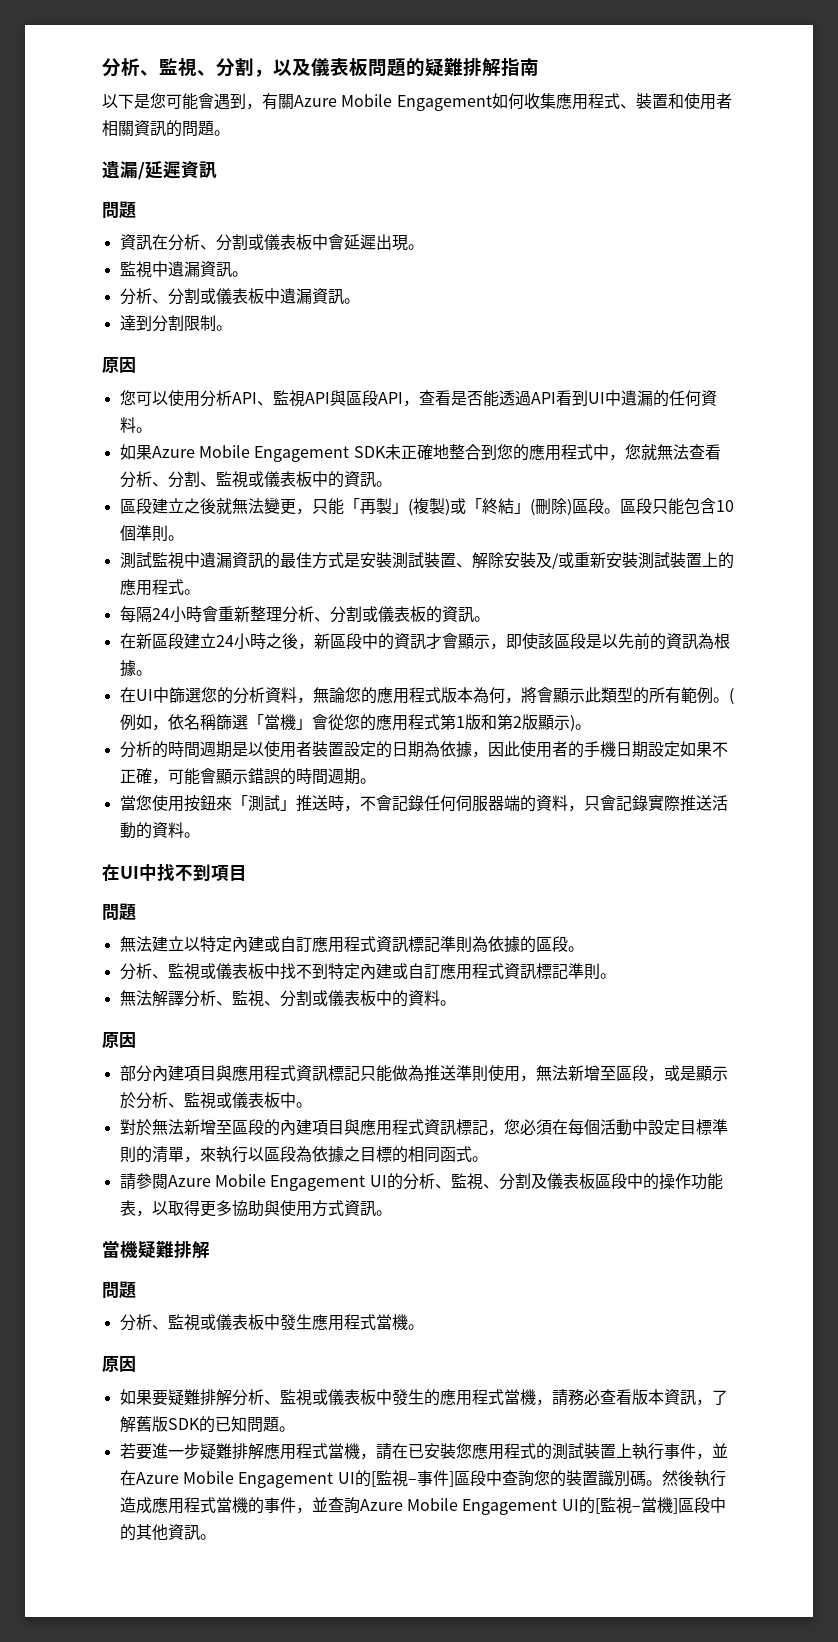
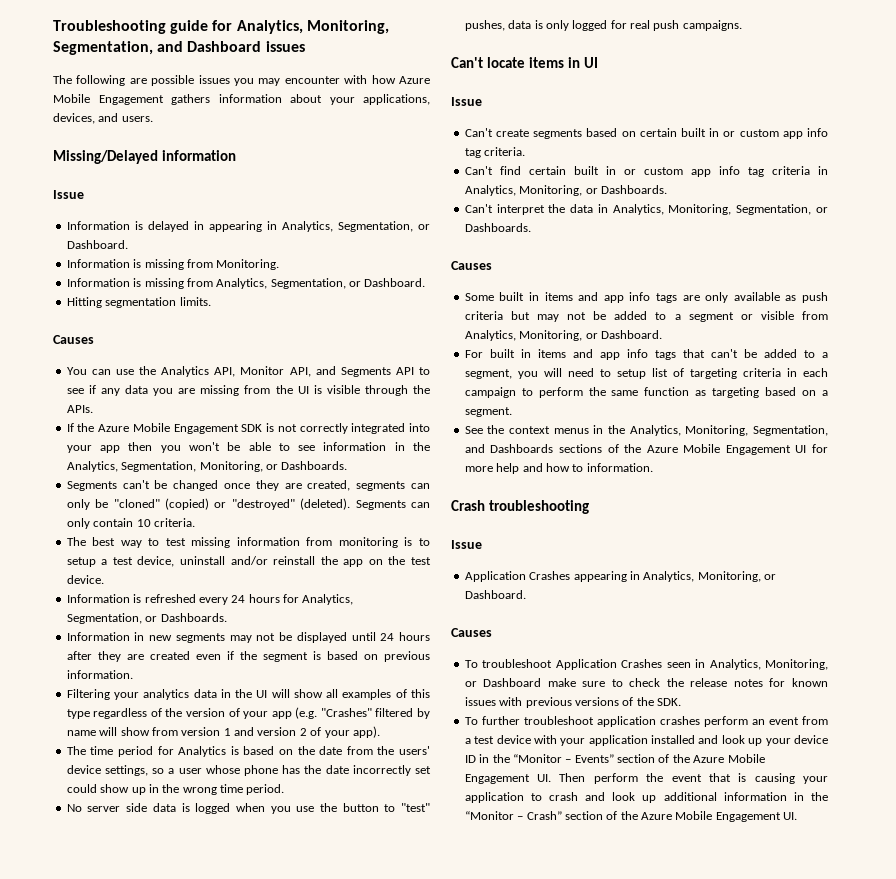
- 分析、監視、分割，以及儀表板問題的疑難排解指南
- 以下是您可能會遇到，有關Azure Mobile Engagement如何收集應用程式、裝置和使用者相關資訊的問題。
- 遺漏/延遲資訊
- 問題
- 資訊在分析、分割或儀表板中會延遲出現。
- 監視中遺漏資訊。
- 分析、分割或儀表板中遺漏資訊。
- 達到分割限制。
- 原因
- 您可以使用分析API、監視API與區段API，查看是否能透過API看到UI中遺漏的任何資料。
- 如果Azure Mobile Engagement SDK未正確地整合到您的應用程式中，您就無法查看分析、分割、監視或儀表板中的資訊。
- 區段建立之後就無法變更，只能「再製」(複製)或「終結」(刪除)區段。區段只能包含10個準則。
- 測試監視中遺漏資訊的最佳方式是安裝測試裝置、解除安裝及/或重新安裝測試裝置上的應用程式。
- 每隔24小時會重新整理分析、分割或儀表板的資訊。
- 在新區段建立24小時之後，新區段中的資訊才會顯示，即使該區段是以先前的資訊為根據。
- 在UI中篩選您的分析資料，無論您的應用程式版本為何，將會顯示此類型的所有範例。(例如，依名稱篩選「當機」會從您的應用程式第1版和第2版顯示)。
- 分析的時間週期是以使用者裝置設定的日期為依據，因此使用者的手機日期設定如果不正確，可能會顯示錯誤的時間週期。
- 當您使用按鈕來「測試」推送時，不會記錄任何伺服器端的資料，只會記錄實際推送活動的資料。
- 在UI中找不到項目
- 問題
- 無法建立以特定內建或自訂應用程式資訊標記準則為依據的區段。
- 分析、監視或儀表板中找不到特定內建或自訂應用程式資訊標記準則。
- 無法解譯分析、監視、分割或儀表板中的資料。
- 原因
- 部分內建項目與應用程式資訊標記只能做為推送準則使用，無法新增至區段，或是顯示於分析、監視或儀表板中。
- 對於無法新增至區段的內建項目與應用程式資訊標記，您必須在每個活動中設定目標準則的清單，來執行以區段為依據之目標的相同函式。
- 請參閱Azure Mobile Engagement UI的分析、監視、分割及儀表板區段中的操作功能表，以取得更多協助與使用方式資訊。
- 當機疑難排解
- 問題
- 分析、監視或儀表板中發生應用程式當機。
- 原因
- 如果要疑難排解分析、監視或儀表板中發生的應用程式當機，請務必查看版本資訊，了解舊版SDK的已知問題。
- 若要進一步疑難排解應用程式當機，請在已安裝您應用程式的測試裝置上執行事件，並在Azure Mobile Engagement UI的[監視–事件]區段中查詢您的裝置識別碼。然後執行造成應用程式當機的事件，並查詢Azure Mobile Engagement UI的[監視–當機]區段中的其他資訊。
+ Troubleshooting guide for Analytics, Monitoring, Segmentation, and Dashboard issues
+ The following are possible issues you may encounter with how Azure Mobile Engagement gathers information about your applications, devices, and users.
+ Missing/Delayed information
+ Issue
+ Information is delayed in appearing in Analytics, Segmentation, or Dashboard.
+ Information is missing from Monitoring.
+ Information is missing from Analytics, Segmentation, or Dashboard.
+ Hitting segmentation limits.
+ Causes
+ You can use the Analytics API, Monitor API, and Segments API to see if any data you are missing from the UI is visible through the APIs.
+ If the Azure Mobile Engagement SDK is not correctly integrated into your app then you won't be able to see information in the Analytics, Segmentation, Monitoring, or Dashboards.
+ Segments can't be changed once they are created, segments can only be "cloned" (copied) or "destroyed" (deleted). Segments can only contain 10 criteria.
+ The best way to test missing information from monitoring is to setup a test device, uninstall and/or reinstall the app on the test device.
+ Information is refreshed every 24 hours for Analytics, Segmentation, or Dashboards.
+ Information in new segments may not be displayed until 24 hours after they are created even if the segment is based on previous information.
+ Filtering your analytics data in the UI will show all examples of this type regardless of the version of your app (e.g. "Crashes" filtered by name will show from version 1 and version 2 of your app).
+ The time period for Analytics is based on the date from the users' device settings, so a user whose phone has the date incorrectly set could show up in the wrong time period.
+ No server side data is logged when you use the button to "test" pushes, data is only logged for real push campaigns.
+ Can't locate items in UI
+ Issue
+ Can't create segments based on certain built in or custom app info tag criteria.
+ Can't find certain built in or custom app info tag criteria in Analytics, Monitoring, or Dashboards.
+ Can't interpret the data in Analytics, Monitoring, Segmentation, or Dashboards.
+ Causes
+ Some built in items and app info tags are only available as push criteria but may not be added to a segment or visible from Analytics, Monitoring, or Dashboard.
+ For built in items and app info tags that can't be added to a segment, you will need to setup list of targeting criteria in each campaign to perform the same function as targeting based on a segment.
+ See the context menus in the Analytics, Monitoring, Segmentation, and Dashboards sections of the Azure Mobile Engagement UI for more help and how to information.
+ Crash troubleshooting
+ Issue
+ Application Crashes appearing in Analytics, Monitoring, or Dashboard.
+ Causes
+ To troubleshoot Application Crashes seen in Analytics, Monitoring, or Dashboard make sure to check the release notes for known issues with previous versions of the SDK.
+ To further troubleshoot application crashes perform an event from a test device with your application installed and look up your device ID in the “Monitor – Events” section of the Azure Mobile Engagement UI. Then perform the event that is causing your application to crash and look up additional information in the “Monitor – Crash” section of the Azure Mobile Engagement UI.

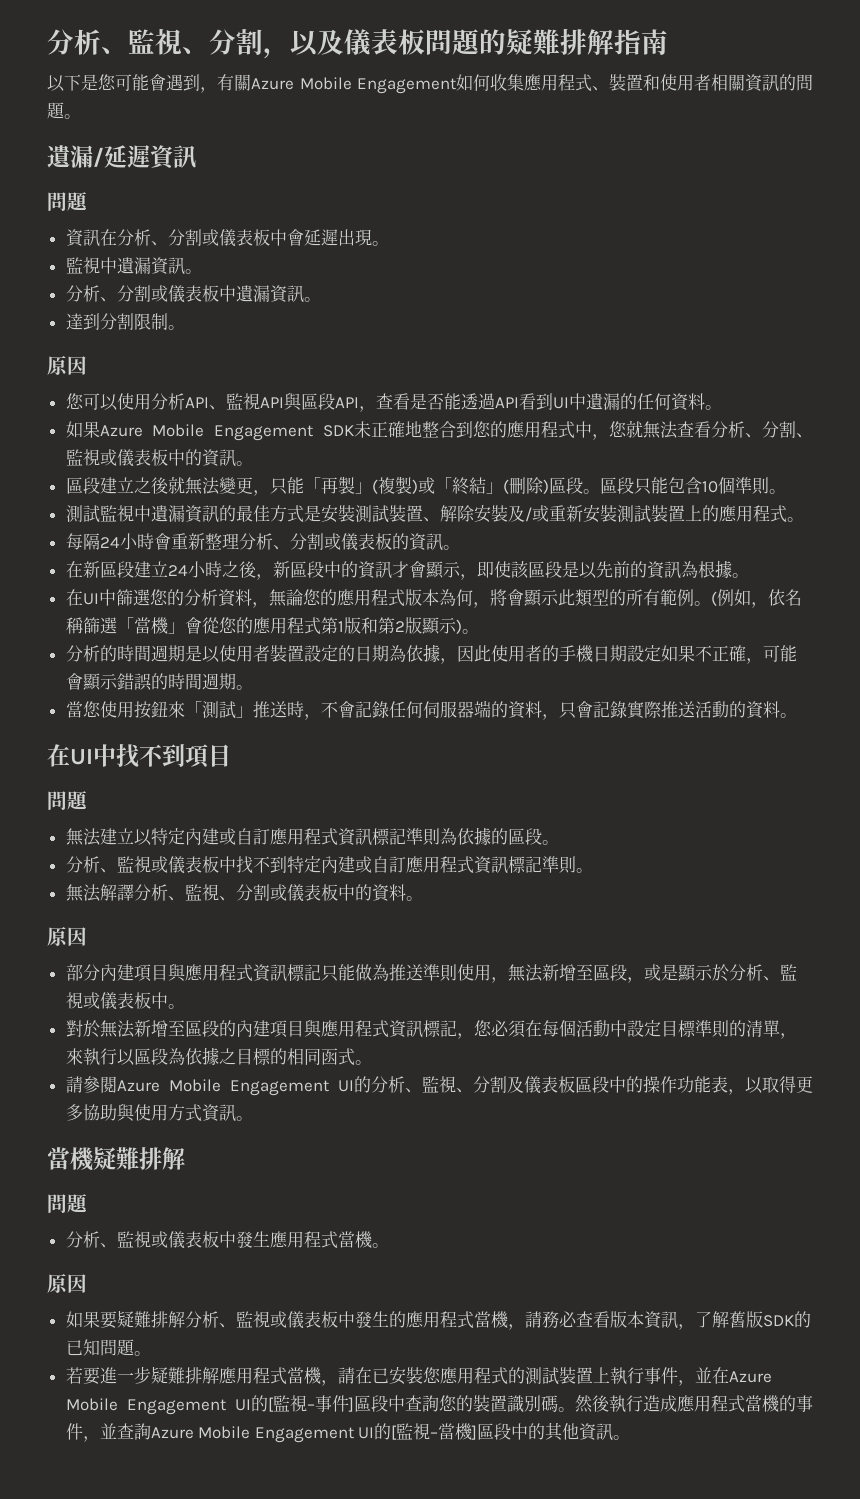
- Troubleshooting guide for Analytics, Monitoring, Segmentation, and Dashboard issues
- The following are possible issues you may encounter with how Azure Mobile Engagement gathers information about your applications, devices, and users.
- Missing/Delayed information
- Issue
- Information is delayed in appearing in Analytics, Segmentation, or Dashboard.
- Information is missing from Monitoring.
- Information is missing from Analytics, Segmentation, or Dashboard.
- Hitting segmentation limits.
- Causes
- You can use the Analytics API, Monitor API, and Segments API to see if any data you are missing from the UI is visible through the APIs.
- If the Azure Mobile Engagement SDK is not correctly integrated into your app then you won't be able to see information in the Analytics, Segmentation, Monitoring, or Dashboards.
- Segments can't be changed once they are created, segments can only be "cloned" (copied) or "destroyed" (deleted). Segments can only contain 10 criteria.
- The best way to test missing information from monitoring is to setup a test device, uninstall and/or reinstall the app on the test device.
- Information is refreshed every 24 hours for Analytics, Segmentation, or Dashboards.
- Information in new segments may not be displayed until 24 hours after they are created even if the segment is based on previous information.
- Filtering your analytics data in the UI will show all examples of this type regardless of the version of your app (e.g. "Crashes" filtered by name will show from version 1 and version 2 of your app).
- The time period for Analytics is based on the date from the users' device settings, so a user whose phone has the date incorrectly set could show up in the wrong time period.
- No server side data is logged when you use the button to "test" pushes, data is only logged for real push campaigns.
- Can't locate items in UI
- Issue
- Can't create segments based on certain built in or custom app info tag criteria.
- Can't find certain built in or custom app info tag criteria in Analytics, Monitoring, or Dashboards.
- Can't interpret the data in Analytics, Monitoring, Segmentation, or Dashboards.
- Causes
- Some built in items and app info tags are only available as push criteria but may not be added to a segment or visible from Analytics, Monitoring, or Dashboard.
- For built in items and app info tags that can't be added to a segment, you will need to setup list of targeting criteria in each campaign to perform the same function as targeting based on a segment.
- See the context menus in the Analytics, Monitoring, Segmentation, and Dashboards sections of the Azure Mobile Engagement UI for more help and how to information.
- Crash troubleshooting
- Issue
- Application Crashes appearing in Analytics, Monitoring, or Dashboard.
- Causes
- To troubleshoot Application Crashes seen in Analytics, Monitoring, or Dashboard make sure to check the release notes for known issues with previous versions of the SDK.
- To further troubleshoot application crashes perform an event from a test device with your application installed and look up your device ID in the “Monitor – Events” section of the Azure Mobile Engagement UI. Then perform the event that is causing your application to crash and look up additional information in the “Monitor – Crash” section of the Azure Mobile Engagement UI.
+ 分析、監視、分割，以及儀表板問題的疑難排解指南
+ 以下是您可能會遇到，有關Azure Mobile Engagement如何收集應用程式、裝置和使用者相關資訊的問題。
+ 遺漏/延遲資訊
+ 問題
+ 資訊在分析、分割或儀表板中會延遲出現。
+ 監視中遺漏資訊。
+ 分析、分割或儀表板中遺漏資訊。
+ 達到分割限制。
+ 原因
+ 您可以使用分析API、監視API與區段API，查看是否能透過API看到UI中遺漏的任何資料。
+ 如果Azure Mobile Engagement SDK未正確地整合到您的應用程式中，您就無法查看分析、分割、監視或儀表板中的資訊。
+ 區段建立之後就無法變更，只能「再製」(複製)或「終結」(刪除)區段。區段只能包含10個準則。
+ 測試監視中遺漏資訊的最佳方式是安裝測試裝置、解除安裝及/或重新安裝測試裝置上的應用程式。
+ 每隔24小時會重新整理分析、分割或儀表板的資訊。
+ 在新區段建立24小時之後，新區段中的資訊才會顯示，即使該區段是以先前的資訊為根據。
+ 在UI中篩選您的分析資料，無論您的應用程式版本為何，將會顯示此類型的所有範例。(例如，依名稱篩選「當機」會從您的應用程式第1版和第2版顯示)。
+ 分析的時間週期是以使用者裝置設定的日期為依據，因此使用者的手機日期設定如果不正確，可能會顯示錯誤的時間週期。
+ 當您使用按鈕來「測試」推送時，不會記錄任何伺服器端的資料，只會記錄實際推送活動的資料。
+ 在UI中找不到項目
+ 問題
+ 無法建立以特定內建或自訂應用程式資訊標記準則為依據的區段。
+ 分析、監視或儀表板中找不到特定內建或自訂應用程式資訊標記準則。
+ 無法解譯分析、監視、分割或儀表板中的資料。
+ 原因
+ 部分內建項目與應用程式資訊標記只能做為推送準則使用，無法新增至區段，或是顯示於分析、監視或儀表板中。
+ 對於無法新增至區段的內建項目與應用程式資訊標記，您必須在每個活動中設定目標準則的清單，來執行以區段為依據之目標的相同函式。
+ 請參閱Azure Mobile Engagement UI的分析、監視、分割及儀表板區段中的操作功能表，以取得更多協助與使用方式資訊。
+ 當機疑難排解
+ 問題
+ 分析、監視或儀表板中發生應用程式當機。
+ 原因
+ 如果要疑難排解分析、監視或儀表板中發生的應用程式當機，請務必查看版本資訊，了解舊版SDK的已知問題。
+ 若要進一步疑難排解應用程式當機，請在已安裝您應用程式的測試裝置上執行事件，並在Azure Mobile Engagement UI的[監視–事件]區段中查詢您的裝置識別碼。然後執行造成應用程式當機的事件，並查詢Azure Mobile Engagement UI的[監視–當機]區段中的其他資訊。

